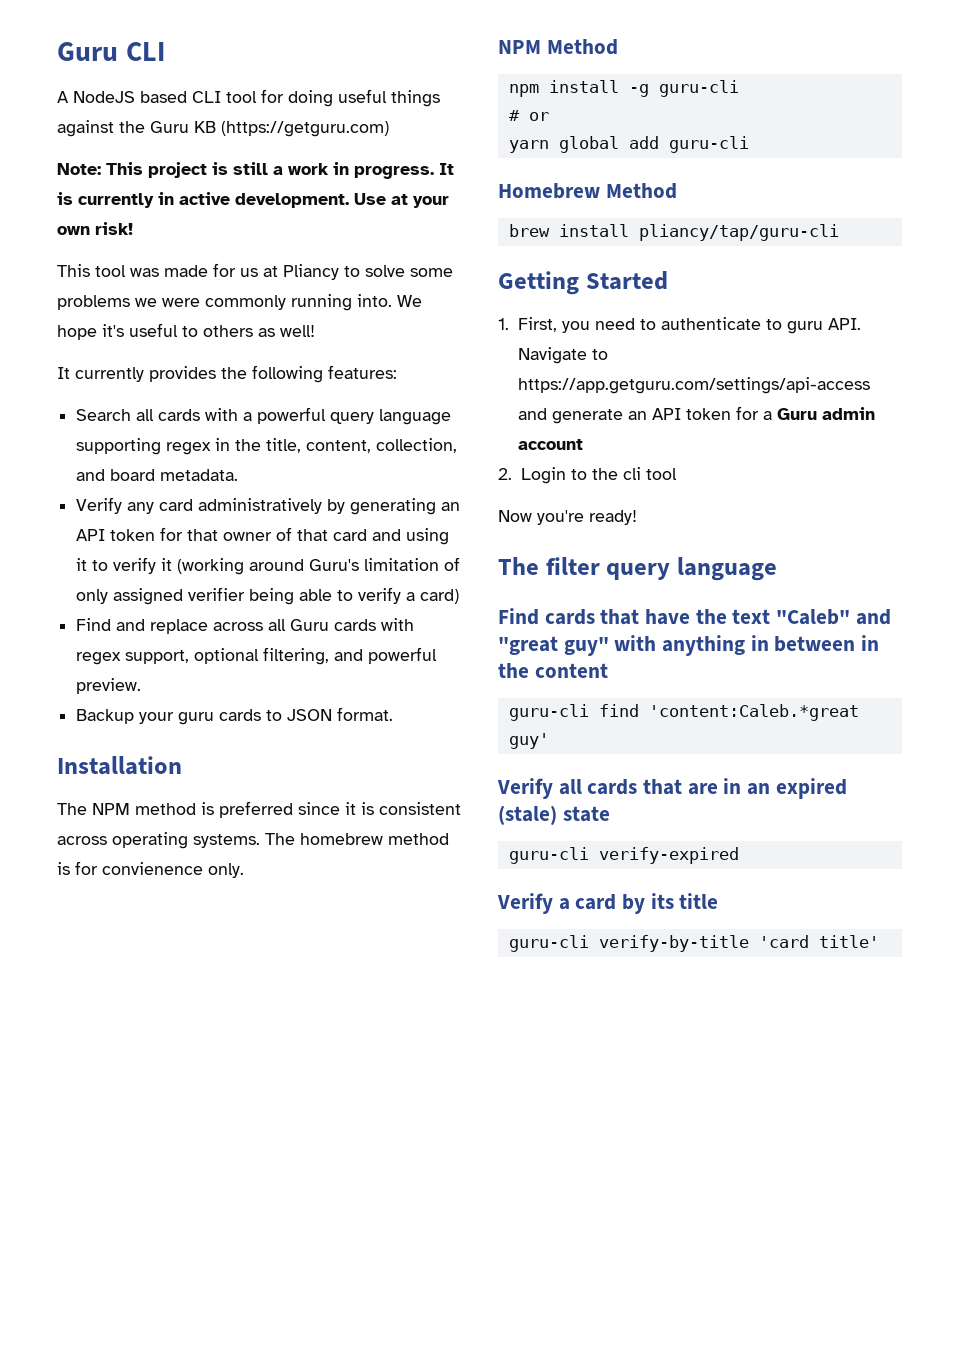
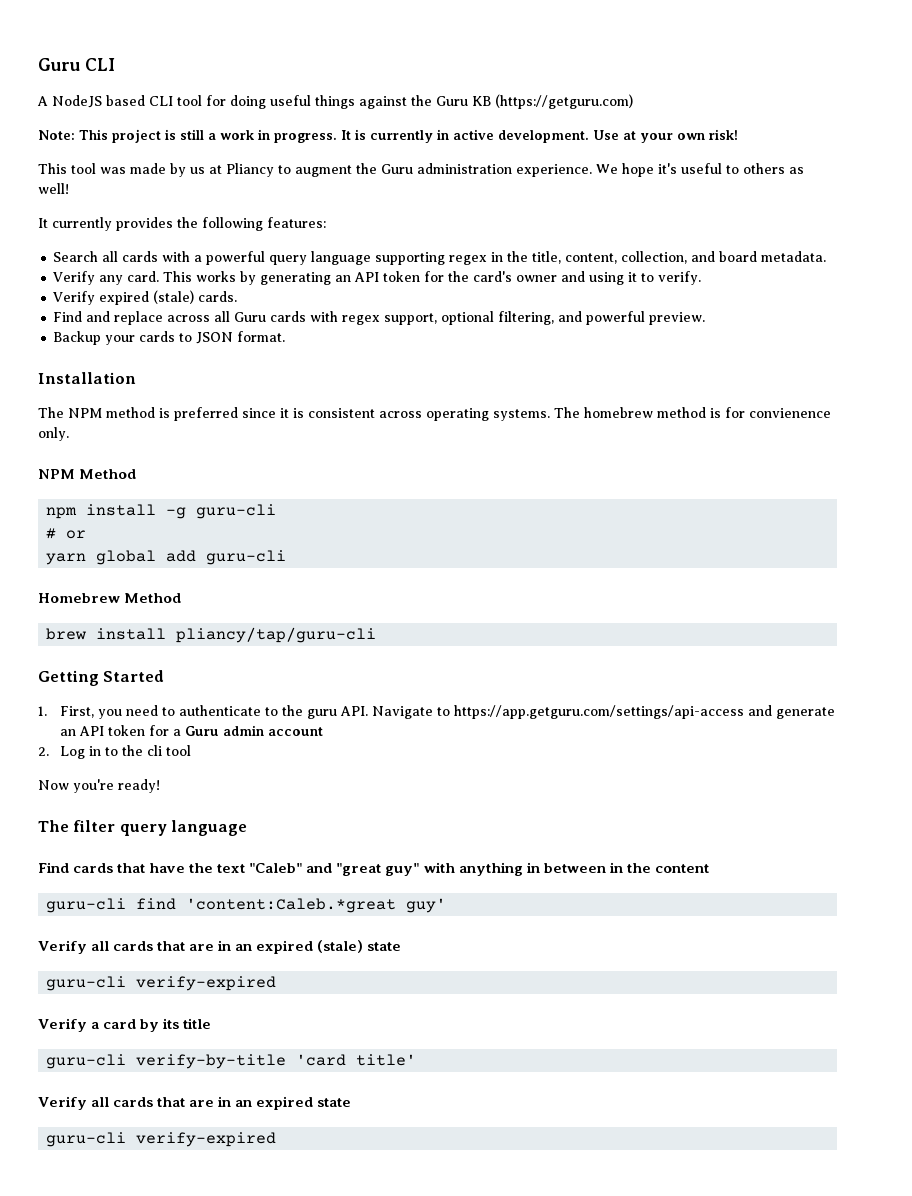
- This tool was made for us at Pliancy to solve some problems we were commonly running into.
+ This tool was made by us at Pliancy to augment the Guru administration experience.
- Verify any card administratively by generating an API token for that owner of that card and using it to verify it (working around Guru's limitation of only assigned verifier being able to verify a card)
+ Verify any card. This works by generating an API token for the card's owner and using it to verify.
+ Verify expired (stale) cards.
- Backup your guru cards to JSON format.
+ Backup your cards to JSON format.
- 1. First, you need to authenticate to guru API. Navigate to https://app.getguru.com/settings/api-access and generate an API token for a Guru admin account
+ 1. First, you need to authenticate to the guru API. Navigate to https://app.getguru.com/settings/api-access and generate an API token for a Guru admin account
- 2. Login to the cli tool
+ 2. Log in to the cli tool
+ Verify all cards that are in an expired state
+ guru-cli verify-expired

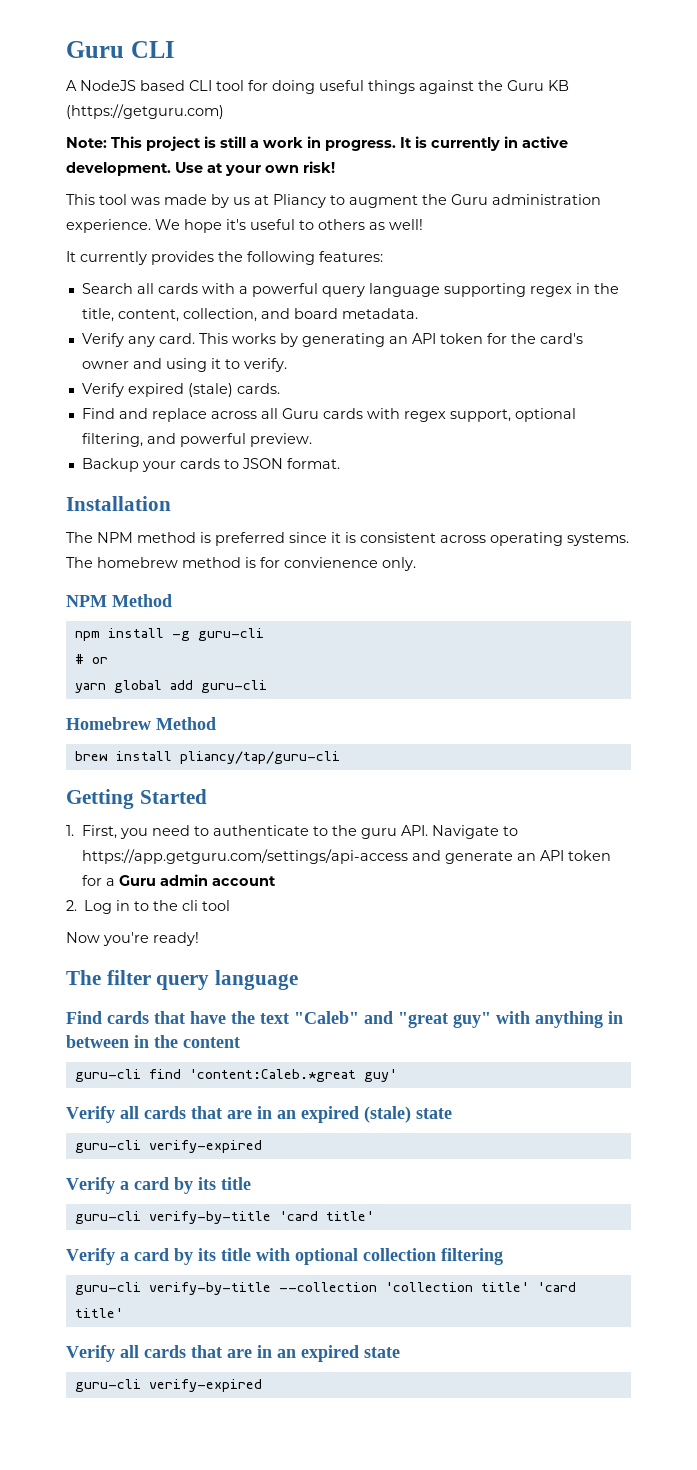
+ Verify a card by its title with optional collection filtering
+ guru-cli verify-by-title --collection 'collection title' 'card title'

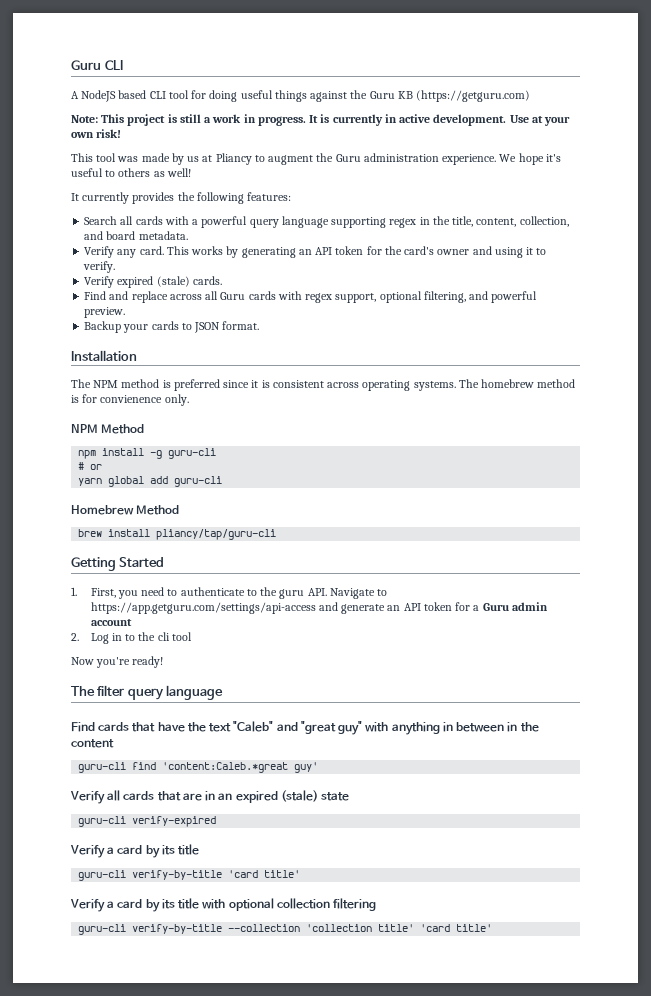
- Verify all cards that are in an expired state
- guru-cli verify-expired

